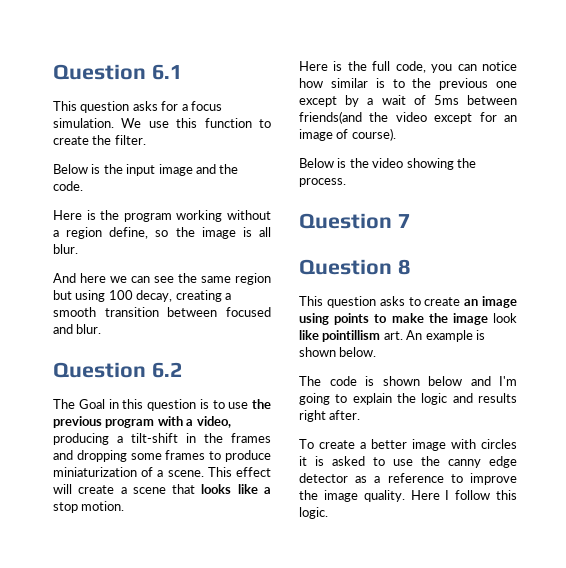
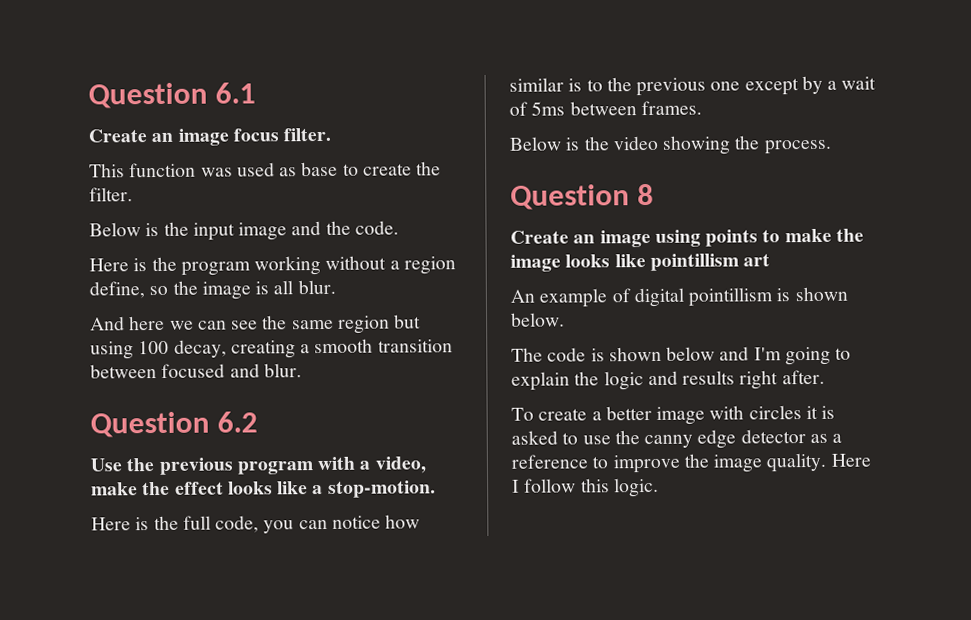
- This question asks for a focus simulation. We use this function to create the filter.
+ Create an image focus filter.
+ This function was used as base to create the filter.
- The Goal in this question is to use the previous program with a video, producing a tilt-shift in the frames and dropping some frames to produce miniaturization of a scene. This effect will create a scene that looks like a stop motion.
+ Use the previous program with a video, make the effect looks like a stop-motion.
- Here is the full code, you can notice how similar is to the previous one except by a wait of 5ms between friends(and the video except for an image of course).
+ Here is the full code, you can notice how similar is to the previous one except by a wait of 5ms between frames.
- Question 7
- This question asks to create an image using points to make the image look like pointillism art. An example is shown below.
+ Create an image using points to make the image looks like pointillism art
+ An example of digital pointillism is shown below.

